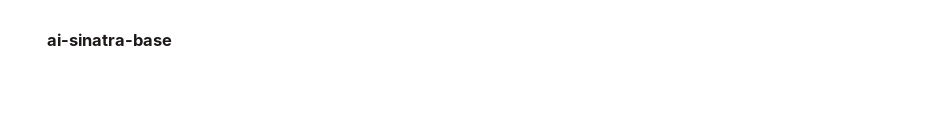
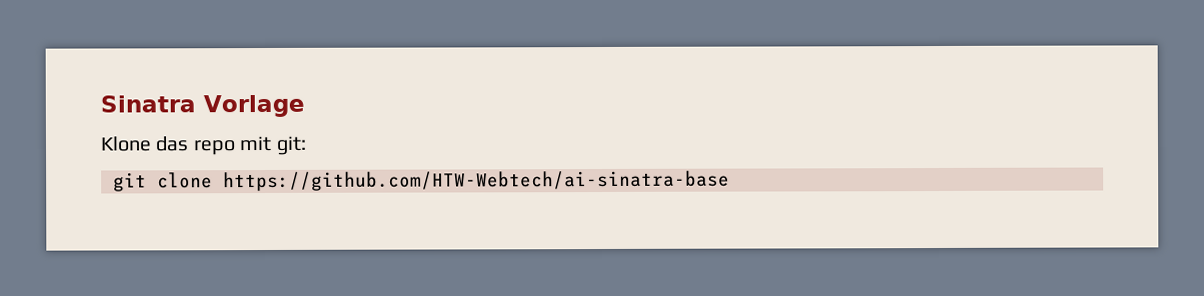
- ai-sinatra-base
+ Sinatra Vorlage
+ Klone das repo mit git:
+ git clone https://github.com/HTW-Webtech/ai-sinatra-base

